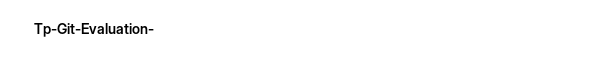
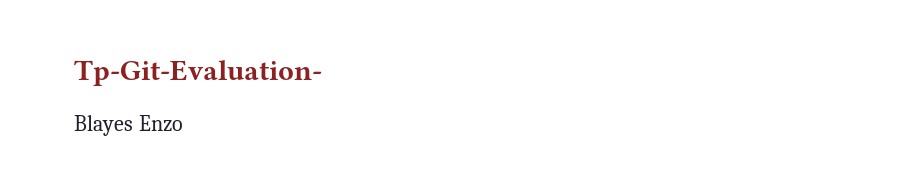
+ Blayes Enzo

